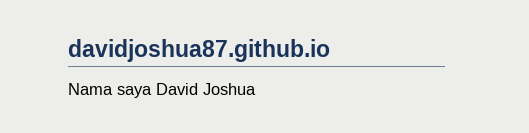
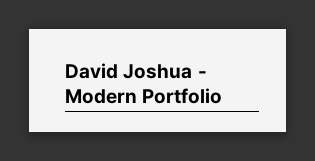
- davidjoshua87.github.io
- Nama saya David Joshua
+ David Joshua - Modern Portfolio

